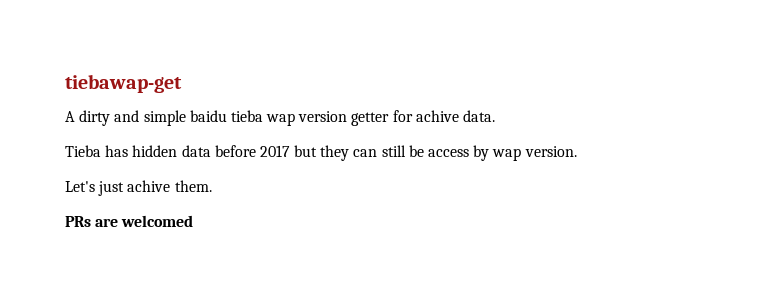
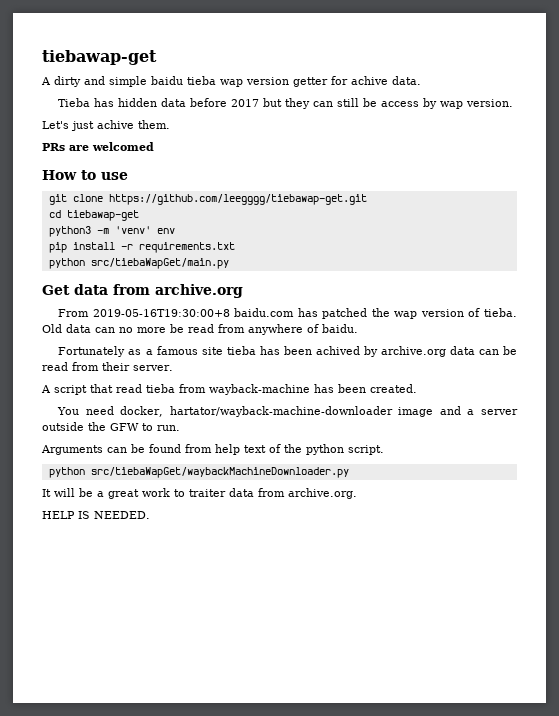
+ How to use
+ git clone https://github.com/leegggg/tiebawap-get.git
+ cd tiebawap-get
+ python3 -m 'venv' env
+ pip install -r requirements.txt
+ python src/tiebaWapGet/main.py
+ Get data from archive.org
+ From 2019-05-16T19:30:00+8 baidu.com has patched the wap version of tieba. Old data can no more be read from anywhere of baidu.
+ Fortunately as a famous site tieba has been achived by archive.org data can be read from their server.
+ A script that read tieba from wayback-machine has been created.
+ You need docker, hartator/wayback-machine-downloader image and a server outside the GFW to run.
+ Arguments can be found from help text of the python script.
+ python src/tiebaWapGet/waybackMachineDownloader.py
+ It will be a great work to traiter data from archive.org.
+ HELP IS NEEDED.

